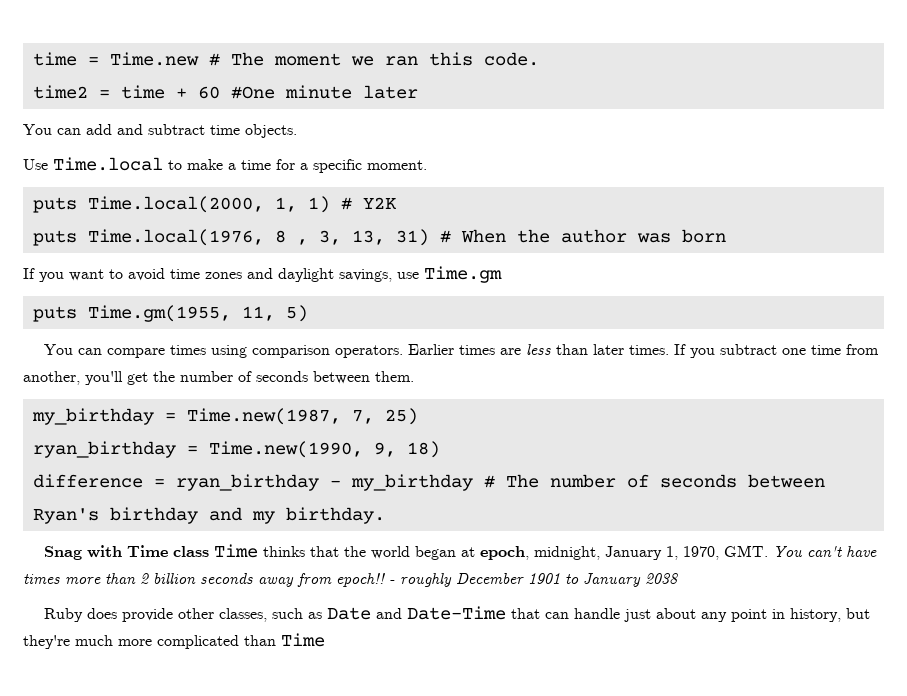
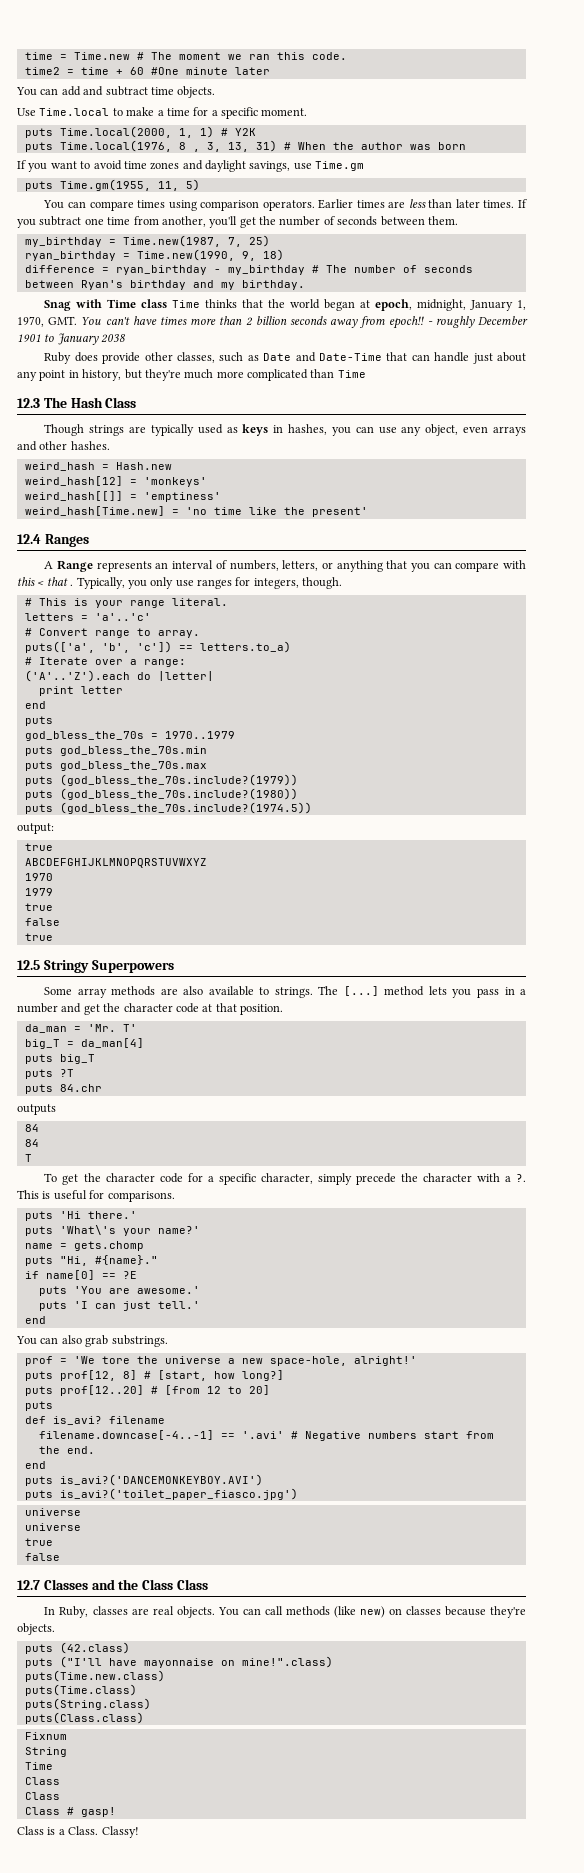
+ 12.3 The Hash Class
+ Though strings are typically used as keys in hashes, you can use any object, even arrays and other hashes.
+ weird_hash = Hash.new
+ weird_hash[12] = 'monkeys'
+ weird_hash[[]] = 'emptiness'
+ weird_hash[Time.new] = 'no time like the present'
+ 12.4 Ranges
+ A Range represents an interval of numbers, letters, or anything that you can compare with this < that . Typically, you only use ranges for integers, though.
+ # This is your range literal.
+ letters = 'a'..'c'
+ # Convert range to array.
+ puts(['a', 'b', 'c']) == letters.to_a)
+ # Iterate over a range:
+ ('A'..'Z').each do |letter|
+ print letter
+ end
+ puts
+ god_bless_the_70s = 1970..1979
+ puts god_bless_the_70s.min
+ puts god_bless_the_70s.max
+ puts (god_bless_the_70s.include?(1979))
+ puts (god_bless_the_70s.include?(1980))
+ puts (god_bless_the_70s.include?(1974.5))
+ output:
+ true
+ ABCDEFGHIJKLMNOPQRSTUVWXYZ
+ 1970
+ 1979
+ true
+ false
+ true
+ 12.5 Stringy Superpowers
+ Some array methods are also available to strings. The [...] method lets you pass in a number and get the character code at that position.
+ da_man = 'Mr. T'
+ big_T = da_man[4]
+ puts big_T
+ puts ?T
+ puts 84.chr
+ outputs
+ 84
+ 84
+ T
+ To get the character code for a specific character, simply precede the character with a ?. This is useful for comparisons.
+ puts 'Hi there.'
+ puts 'What\'s your name?'
+ name = gets.chomp
+ puts "Hi, #{name}."
+ if name[0] == ?E
+ puts 'You are awesome.'
+ puts 'I can just tell.'
+ end
+ You can also grab substrings.
+ prof = 'We tore the universe a new space-hole, alright!'
+ puts prof[12, 8] # [start, how long?]
+ puts prof[12..20] # [from 12 to 20]
+ puts
+ def is_avi? filename
+ filename.downcase[-4..-1] == '.avi' # Negative numbers start from the end.
+ end
+ puts is_avi?('DANCEMONKEYBOY.AVI')
+ puts is_avi?('toilet_paper_fiasco.jpg')
+ universe
+ universe
+ true
+ false
+ 12.7 Classes and the Class Class
+ In Ruby, classes are real objects. You can call methods (like new) on classes because they're objects.
+ puts (42.class)
+ puts ("I'll have mayonnaise on mine!".class)
+ puts(Time.new.class)
+ puts(Time.class)
+ puts(String.class)
+ puts(Class.class)
+ Fixnum
+ String
+ Time
+ Class
+ Class
+ Class # gasp!
+ Class is a Class. Classy!

